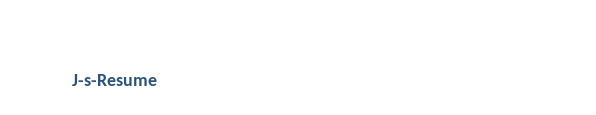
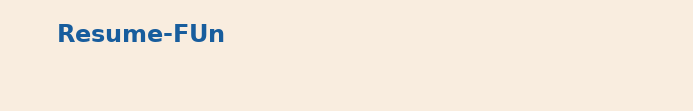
- J-s-Resume
+ Resume-FUn

